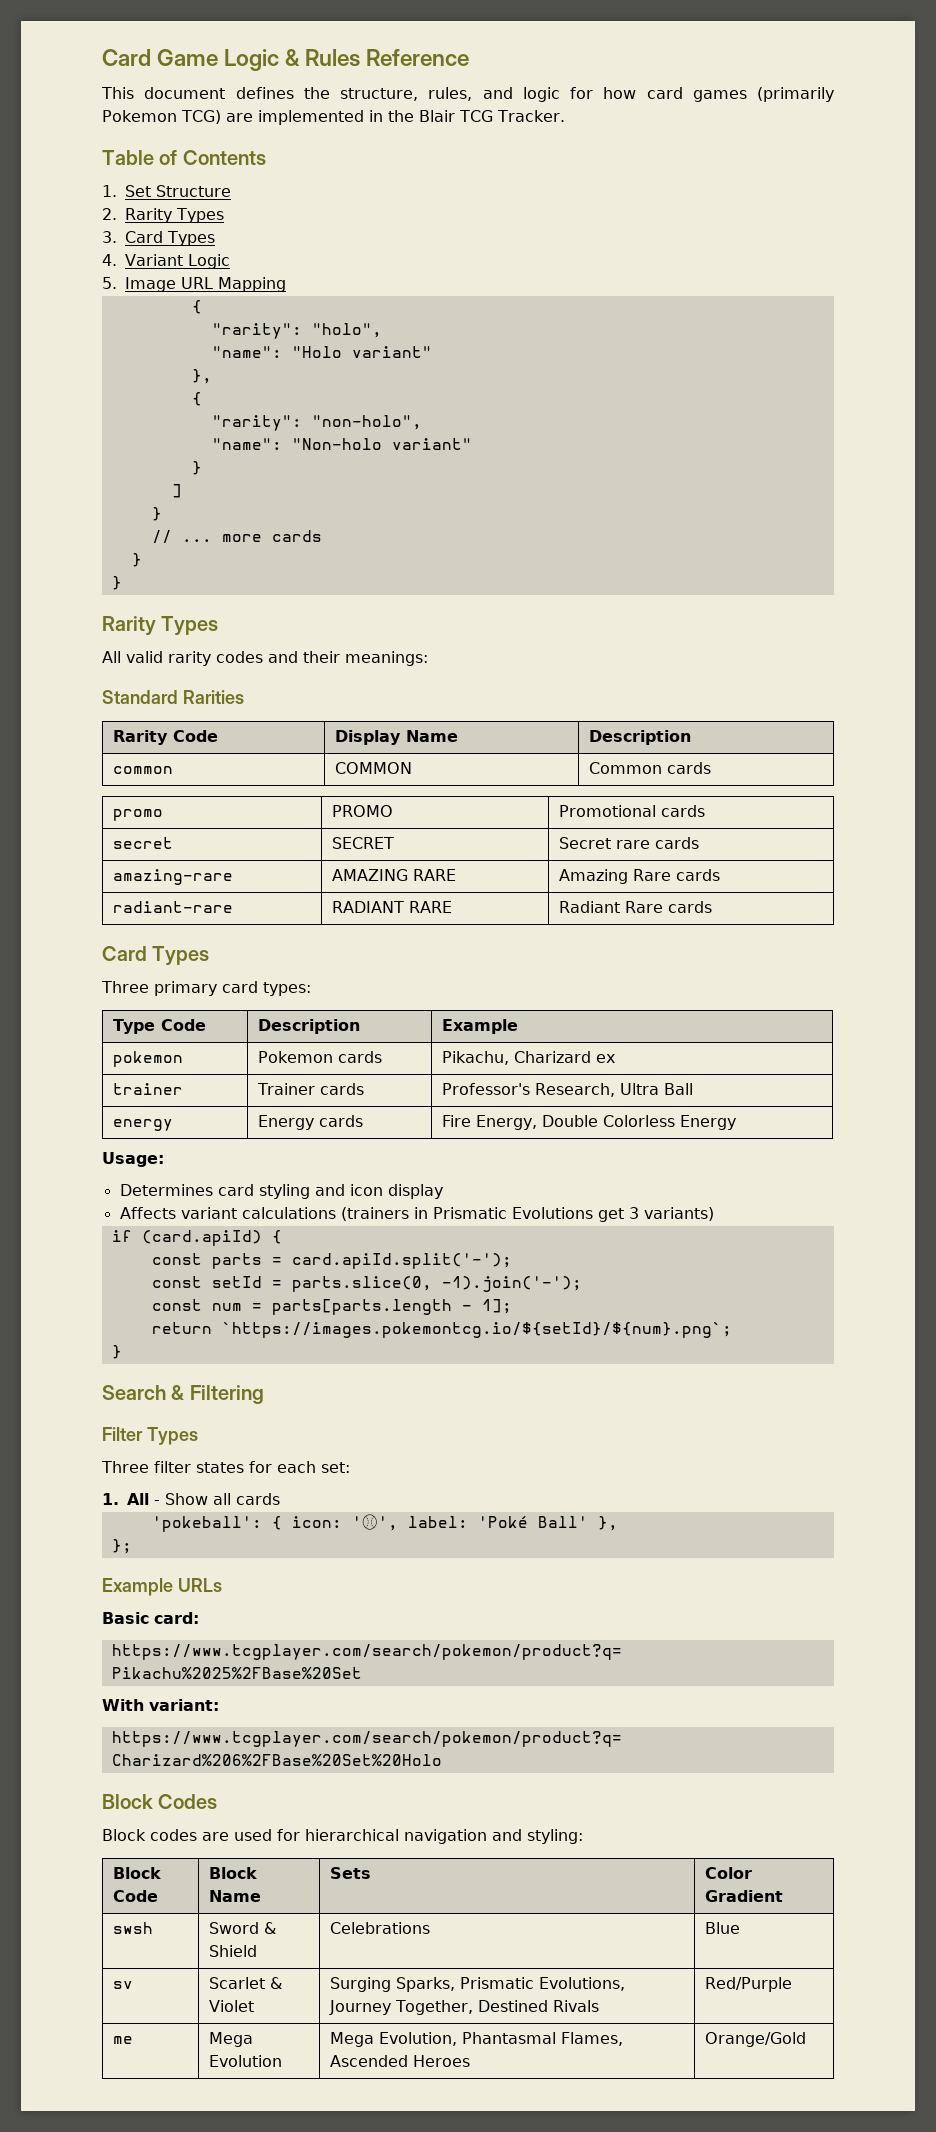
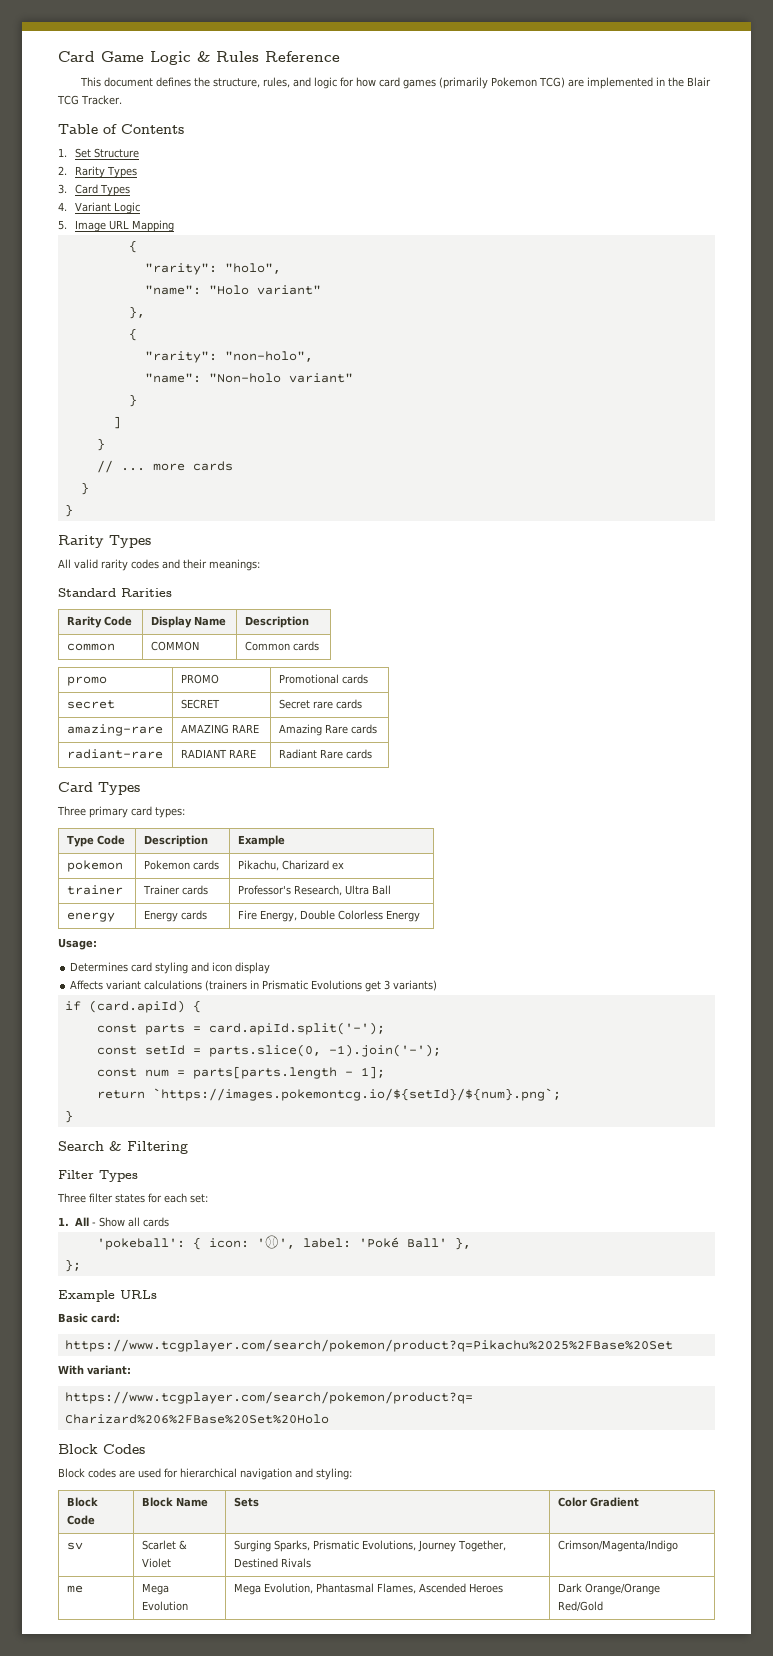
- swsh | Sword & Shield | Celebrations | Blue
- sv | Scarlet & Violet | Surging Sparks, Prismatic Evolutions, Journey Together, Destined Rivals | Red/Purple
+ sv | Scarlet & Violet | Surging Sparks, Prismatic Evolutions, Journey Together, Destined Rivals | Crimson/Magenta/Indigo
- me | Mega Evolution | Mega Evolution, Phantasmal Flames, Ascended Heroes | Orange/Gold
+ me | Mega Evolution | Mega Evolution, Phantasmal Flames, Ascended Heroes | Dark Orange/Orange Red/Gold

